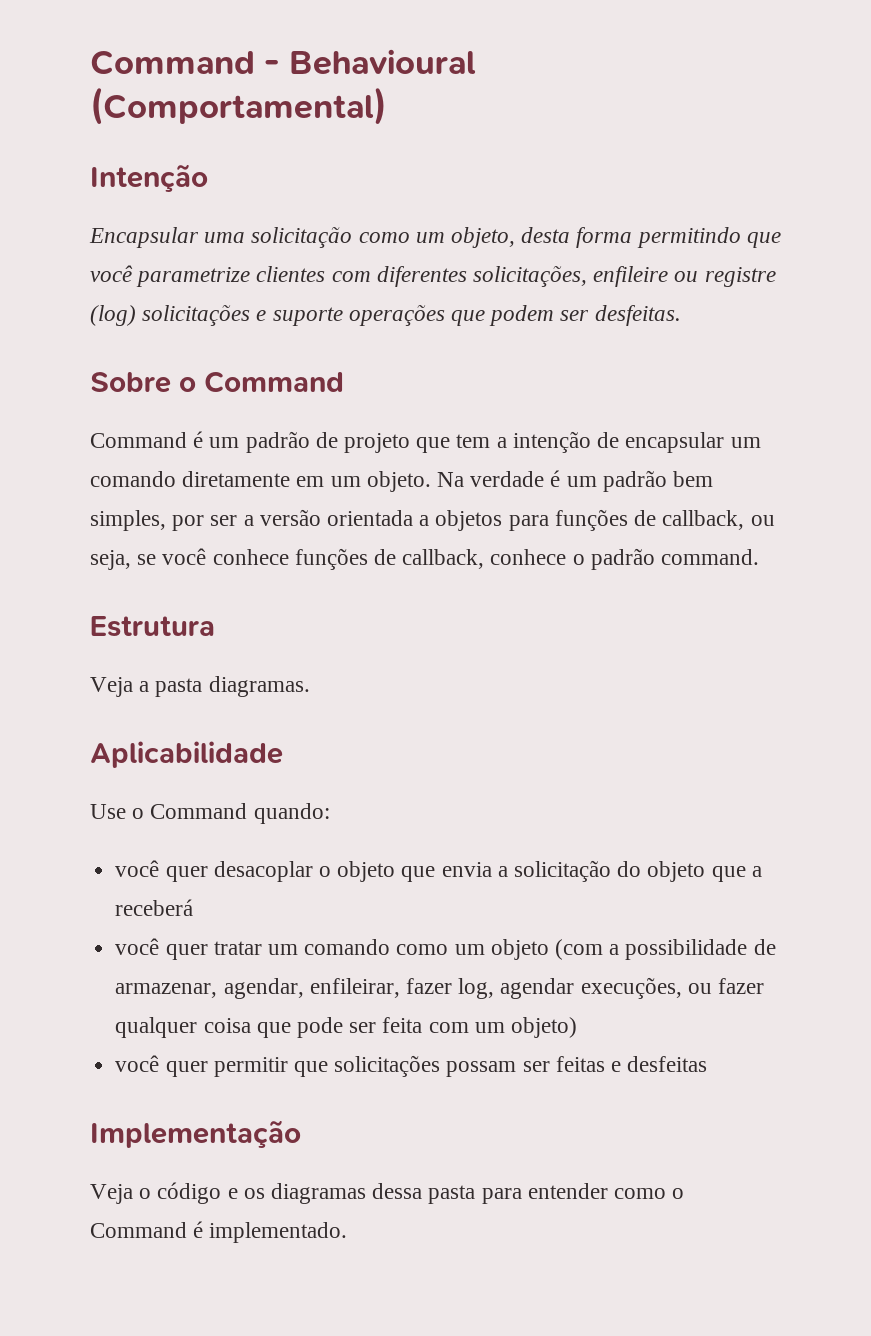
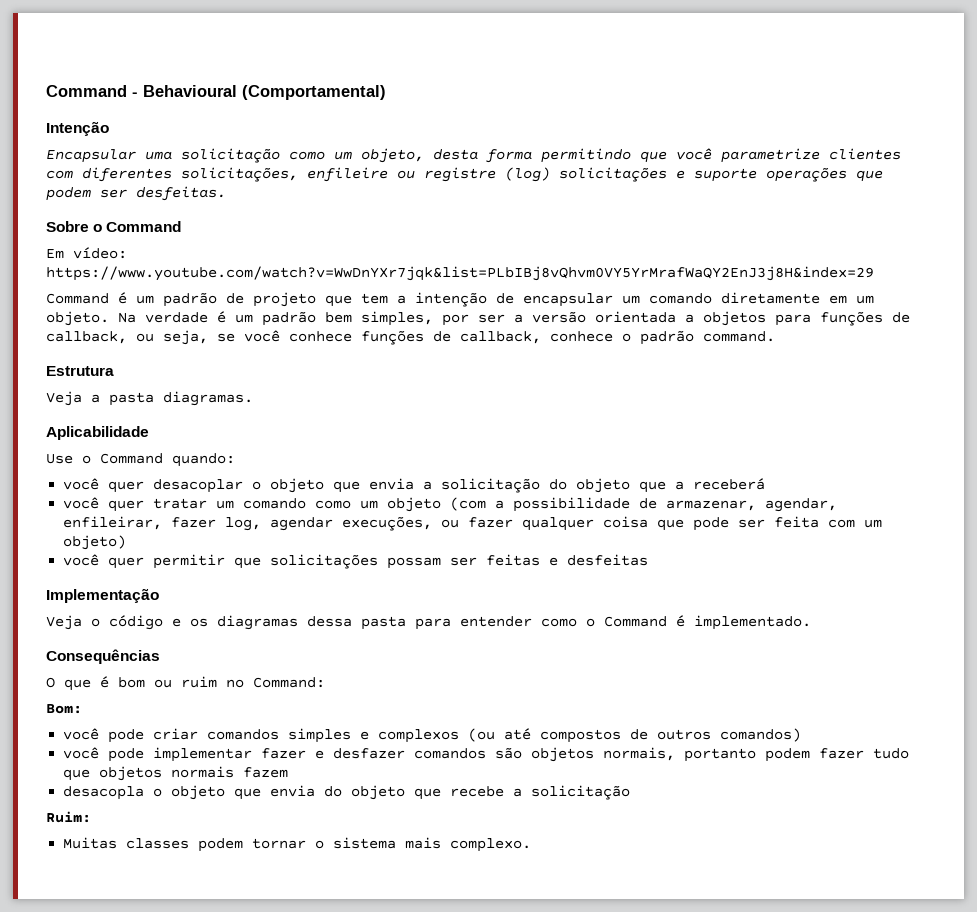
+ Em vídeo: https://www.youtube.com/watch?v=WwDnYXr7jqk&list=PLbIBj8vQhvm0VY5YrMrafWaQY2EnJ3j8H&index=29
+ Consequências
+ O que é bom ou ruim no Command:
+ Bom:
+ você pode criar comandos simples e complexos (ou até compostos de outros comandos)
+ você pode implementar fazer e desfazer comandos são objetos normais, portanto podem fazer tudo que objetos normais fazem
+ desacopla o objeto que envia do objeto que recebe a solicitação
+ Ruim:
+ Muitas classes podem tornar o sistema mais complexo.

